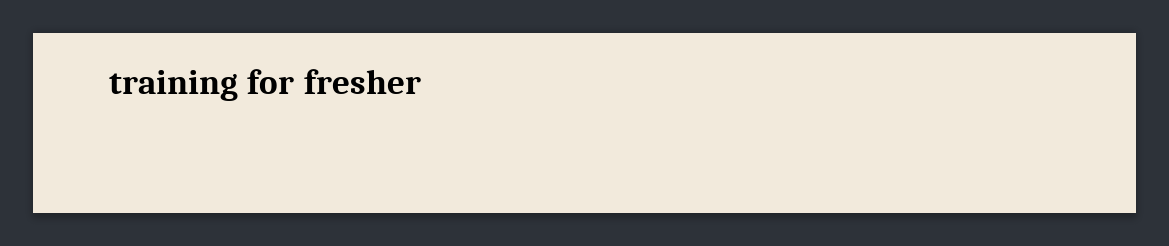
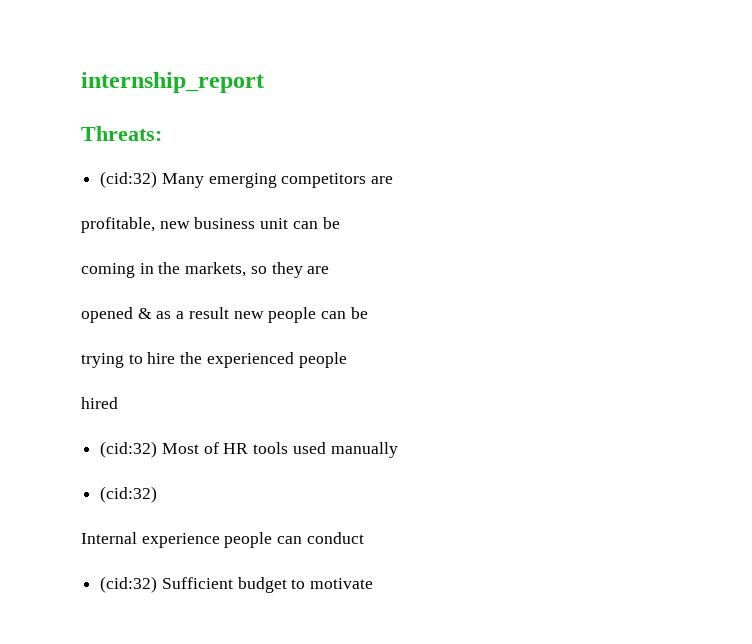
- training for fresher
+ internship_report
+ Threats:
+ (cid:32) Many emerging competitors are
+ profitable, new business unit can be
+ coming in the markets, so they are
+ opened & as a result new people can be
+ trying to hire the experienced people
+ hired
+ (cid:32) Most of HR tools used manually
+ (cid:32)
+ Internal experience people can conduct
+ (cid:32) Sufficient budget to motivate

